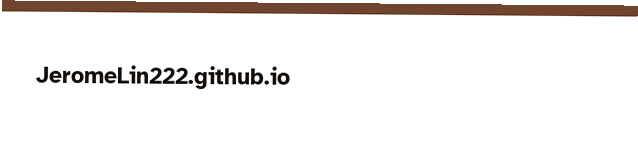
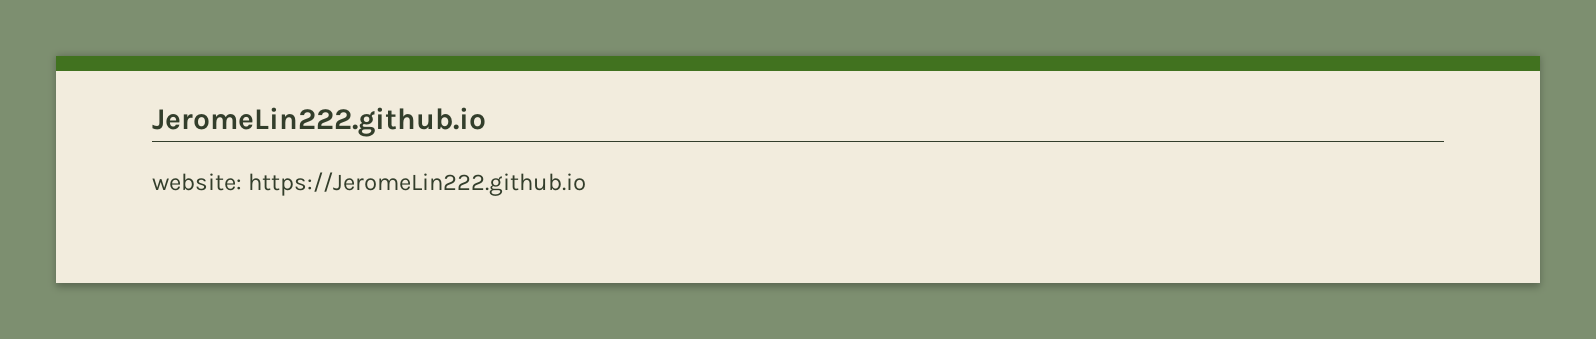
+ website: https://JeromeLin222.github.io

